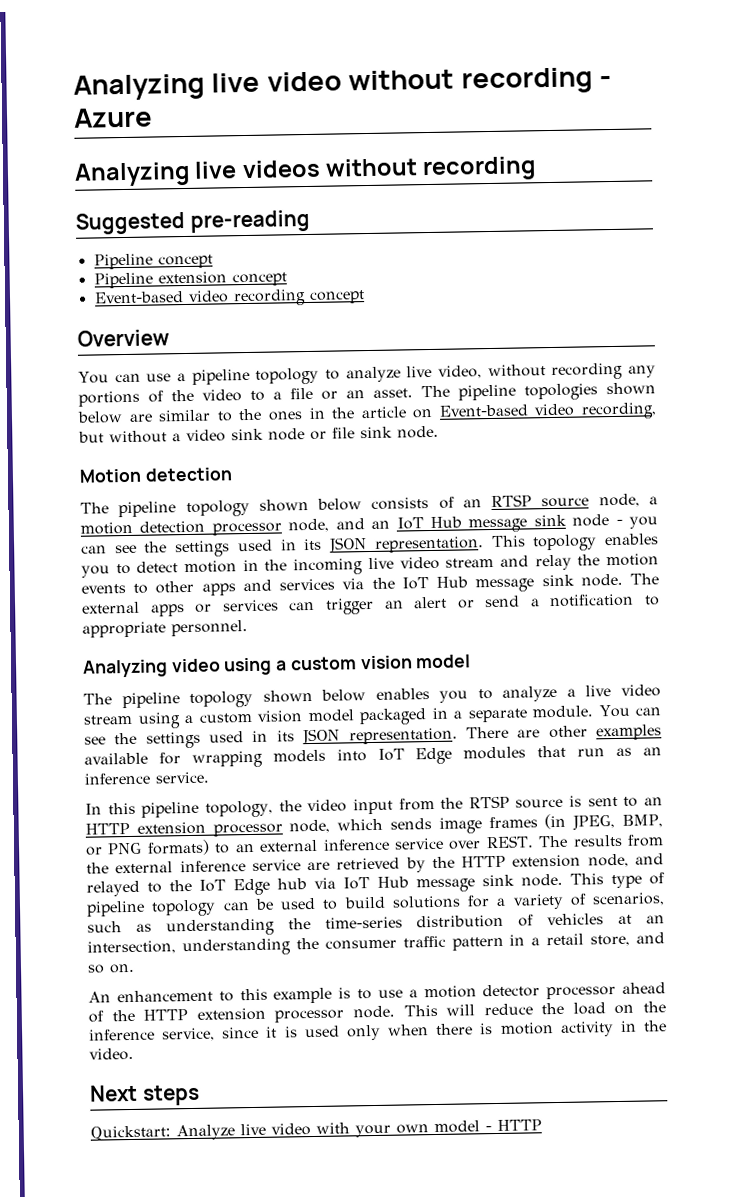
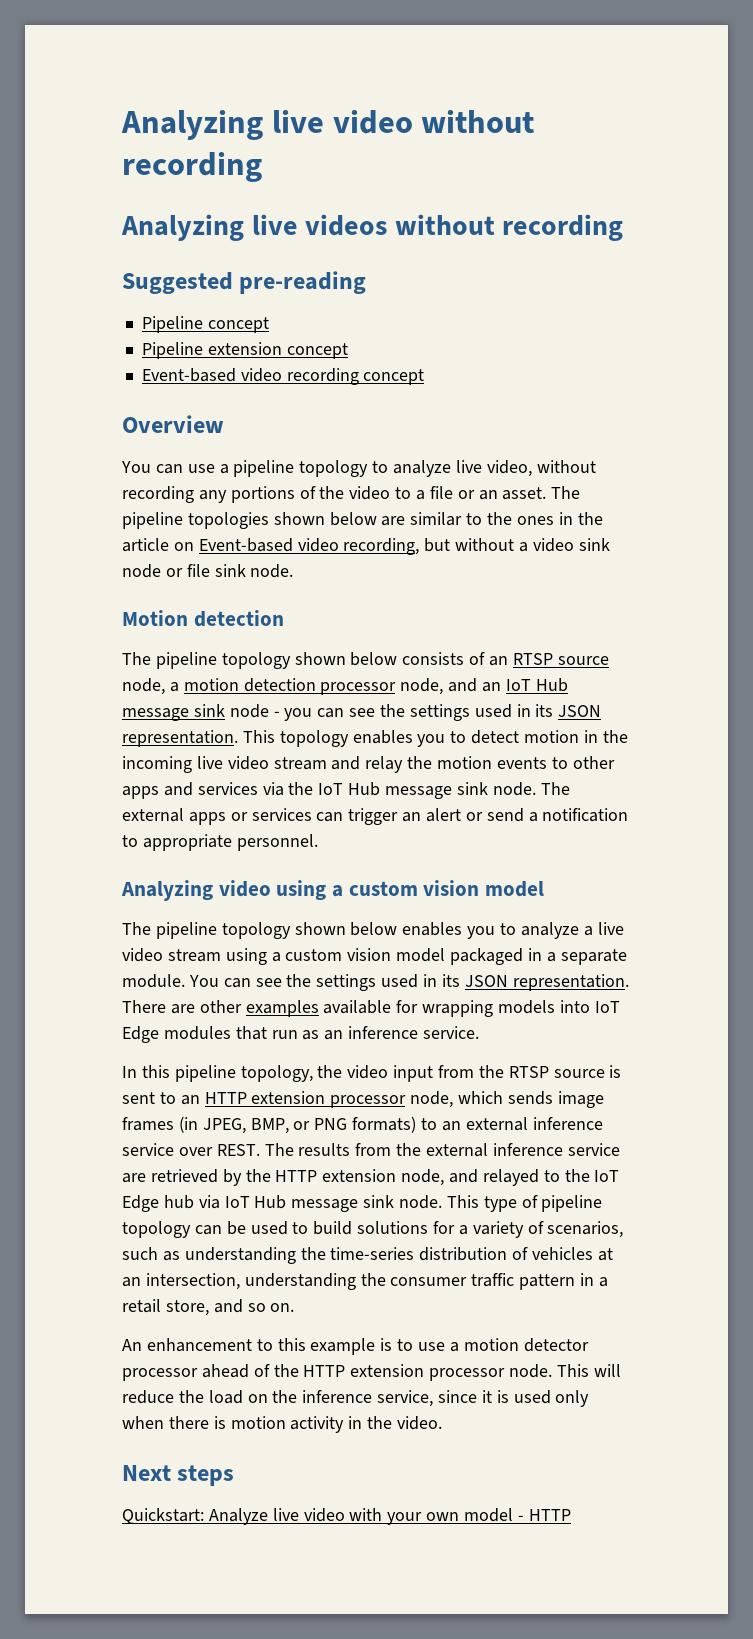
- Analyzing live video without recording - Azure
+ Analyzing live video without recording

